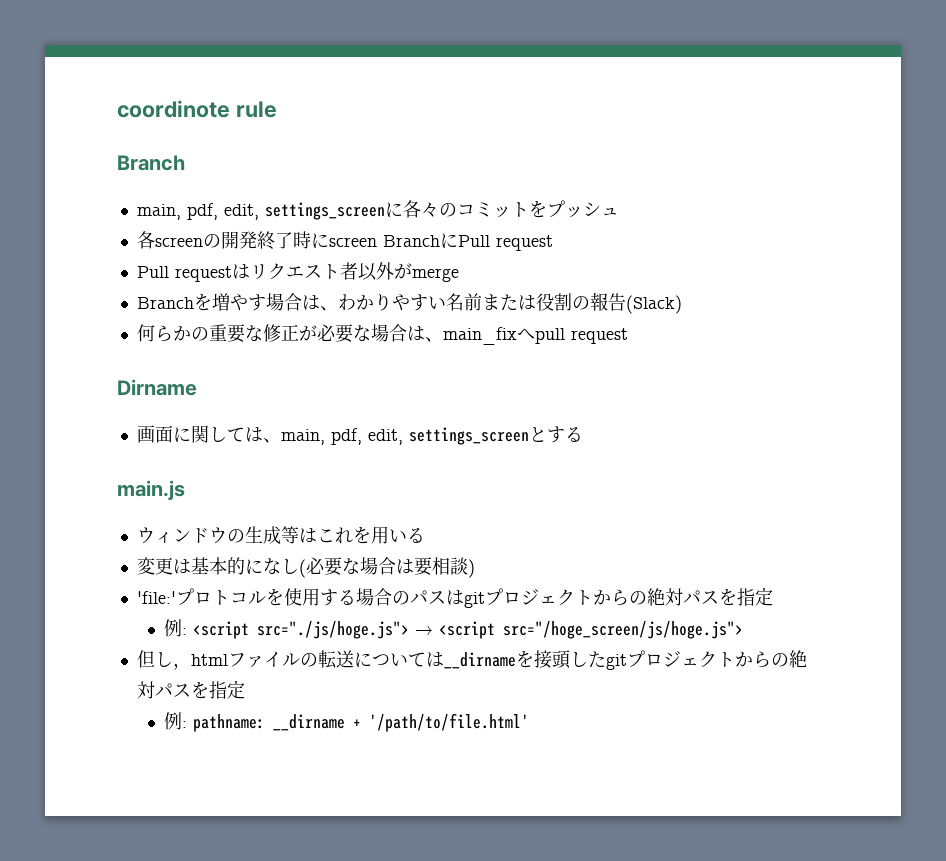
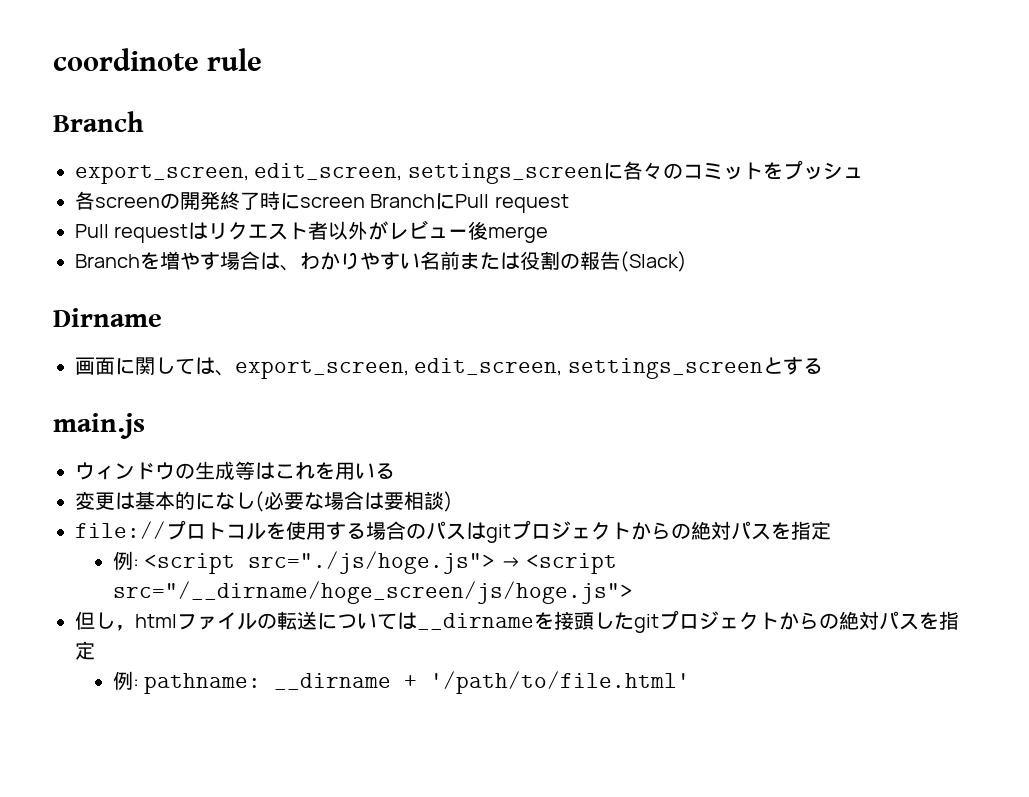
- main, pdf, edit, settings_screenに各々のコミットをプッシュ
+ export_screen, edit_screen, settings_screenに各々のコミットをプッシュ
- Pull requestはリクエスト者以外がmerge
+ Pull requestはリクエスト者以外がレビュー後merge
- 何らかの重要な修正が必要な場合は、main_fixへpull request
- 画面に関しては、main, pdf, edit, settings_screenとする
+ 画面に関しては、export_screen, edit_screen, settings_screenとする
- 'file:'プロトコルを使用する場合のパスはgitプロジェクトからの絶対パスを指定
+ file://プロトコルを使用する場合のパスはgitプロジェクトからの絶対パスを指定
- 例: <script src="./js/hoge.js"> → <script src="/hoge_screen/js/hoge.js">
+ 例: <script src="./js/hoge.js"> → <script src="/__dirname/hoge_screen/js/hoge.js">

